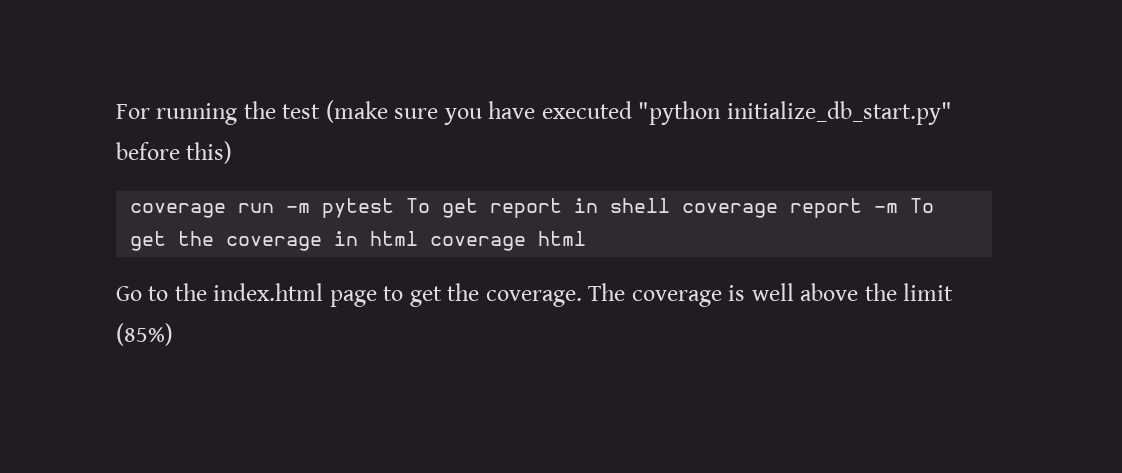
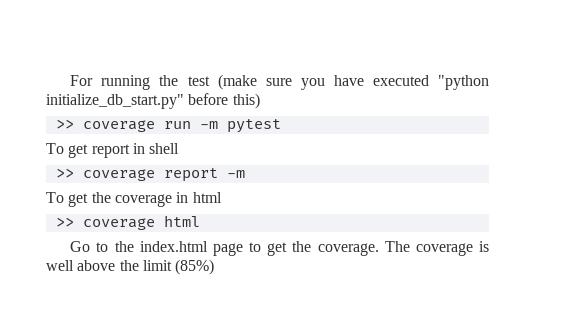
- coverage run -m pytest To get report in shell coverage report -m To get the coverage in html coverage html
+ >> coverage run -m pytest
+ To get report in shell
+ >> coverage report -m
+ To get the coverage in html
+ >> coverage html

